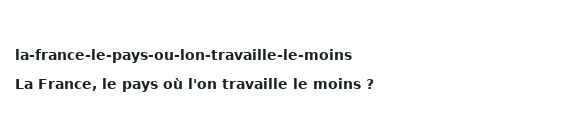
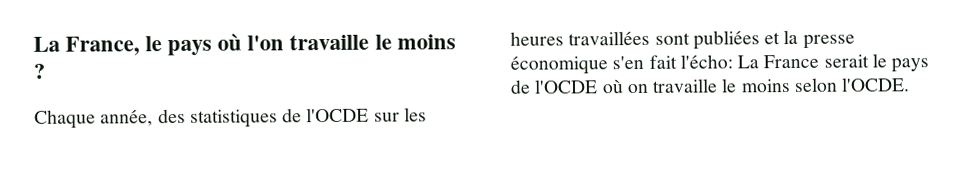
- la-france-le-pays-ou-lon-travaille-le-moins
+ Chaque année, des statistiques de l'OCDE sur les heures travaillées sont publiées et la presse économique s'en fait l'écho: La France serait le pays de l'OCDE où on travaille le moins selon l'OCDE.

